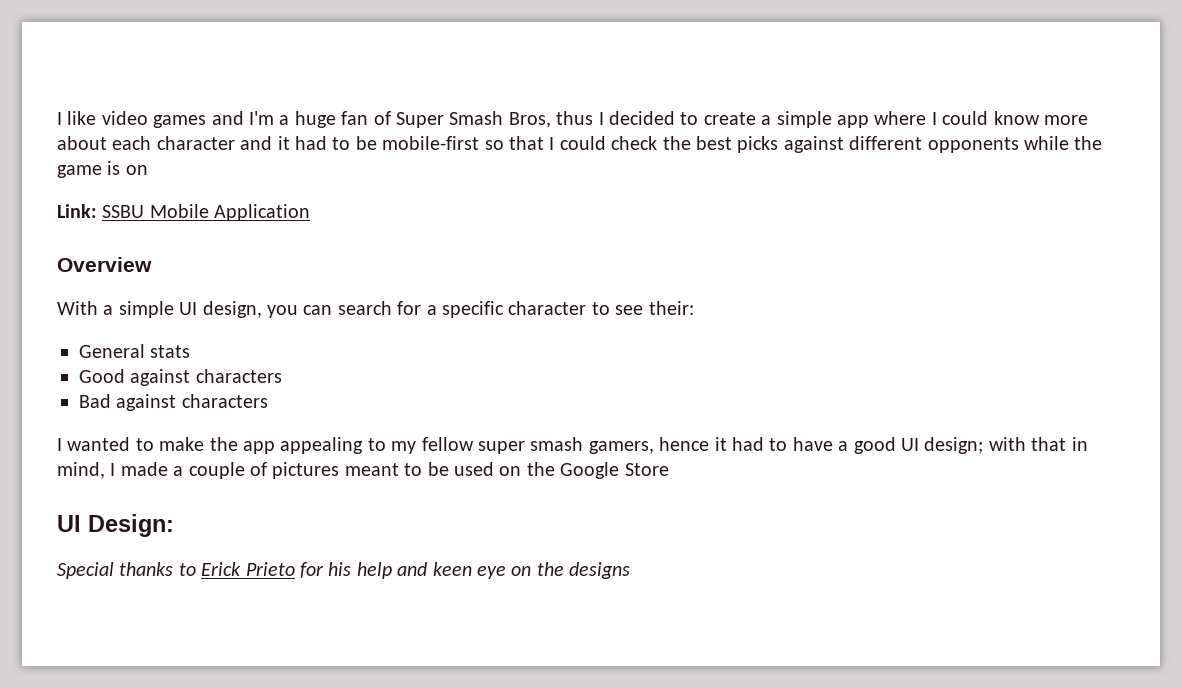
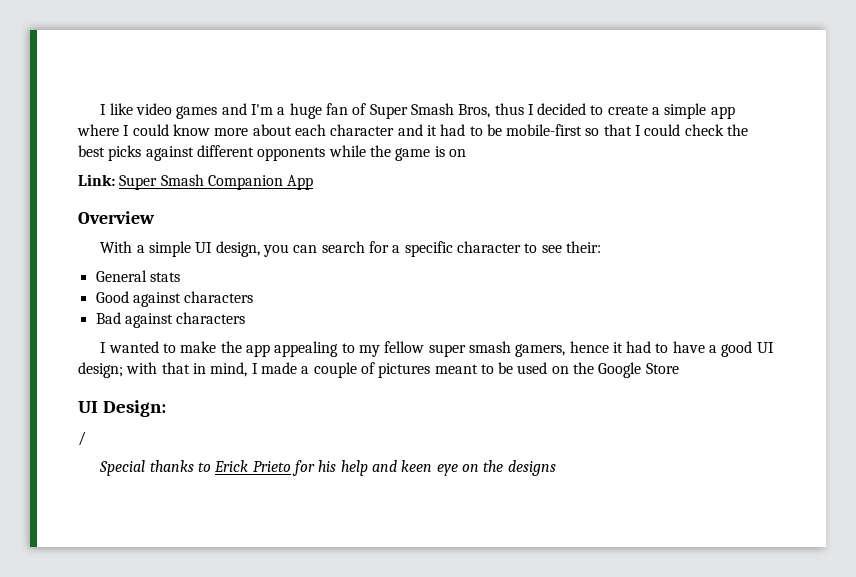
- Link: SSBU Mobile Application
+ Link: Super Smash Companion App
+ /

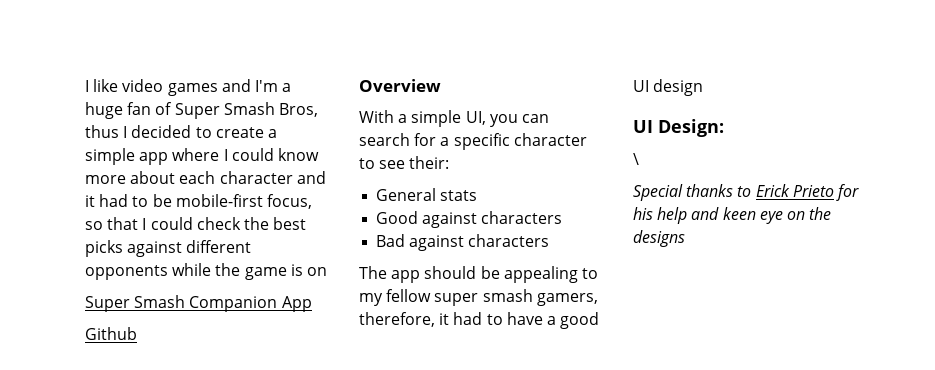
- I like video games and I'm a huge fan of Super Smash Bros, thus I decided to create a simple app where I could know more about each character and it had to be mobile-first so that I could check the best picks against different opponents while the game is on
+ I like video games and I'm a huge fan of Super Smash Bros, thus I decided to create a simple app where I could know more about each character and it had to be mobile-first focus, so that I could check the best picks against different opponents while the game is on
- Link: Super Smash Companion App
+ Super Smash Companion App
+ Github
- With a simple UI design, you can search for a specific character to see their:
+ With a simple UI, you can search for a specific character to see their:
- I wanted to make the app appealing to my fellow super smash gamers, hence it had to have a good UI design; with that in mind, I made a couple of pictures meant to be used on the Google Store
+ The app should be appealing to my fellow super smash gamers, therefore, it had to have a good UI design
- /
+ \

